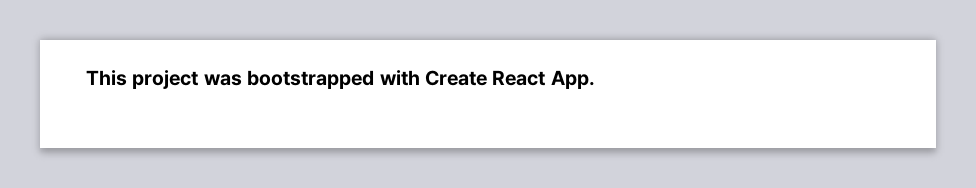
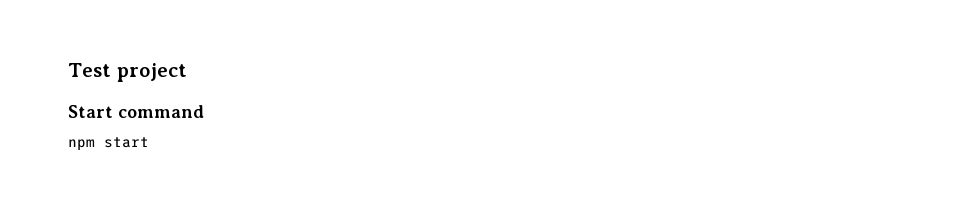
- This project was bootstrapped with Create React App.
+ Test project
+ Start command
+ npm start

